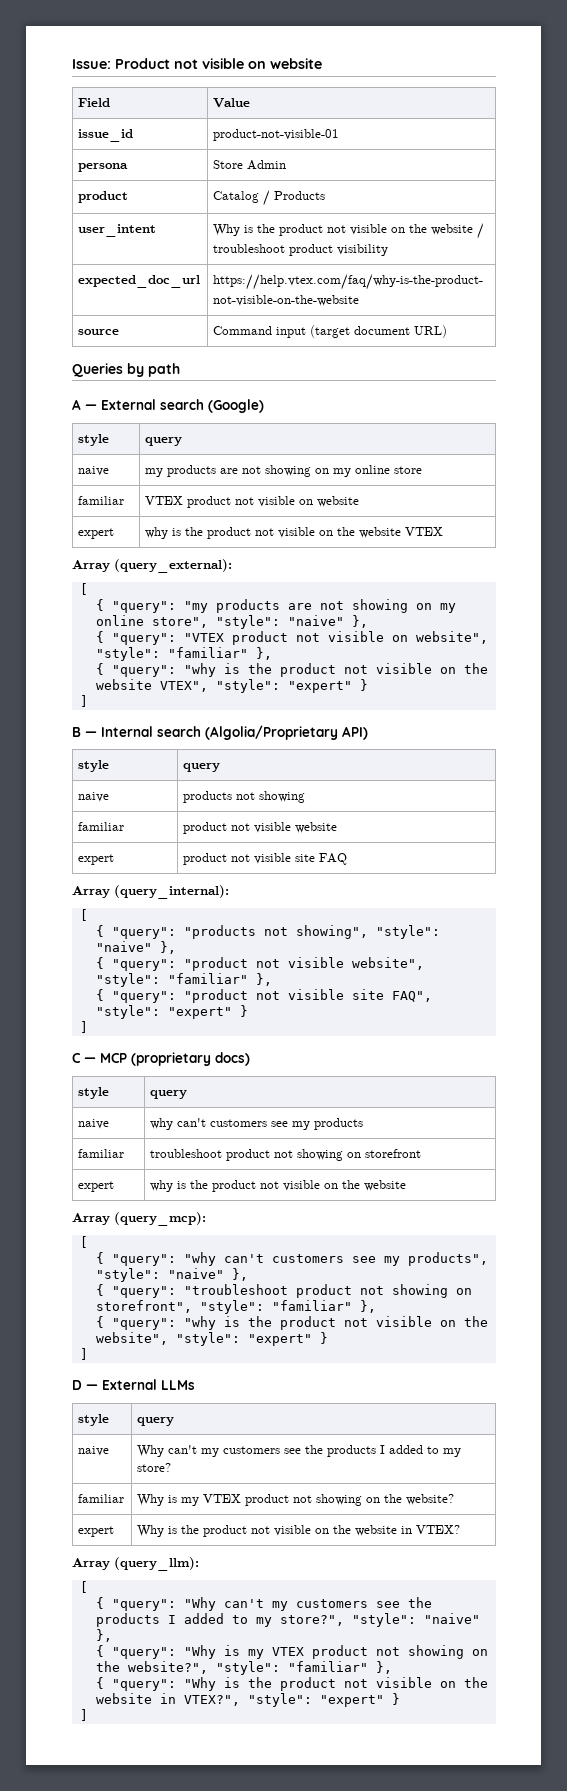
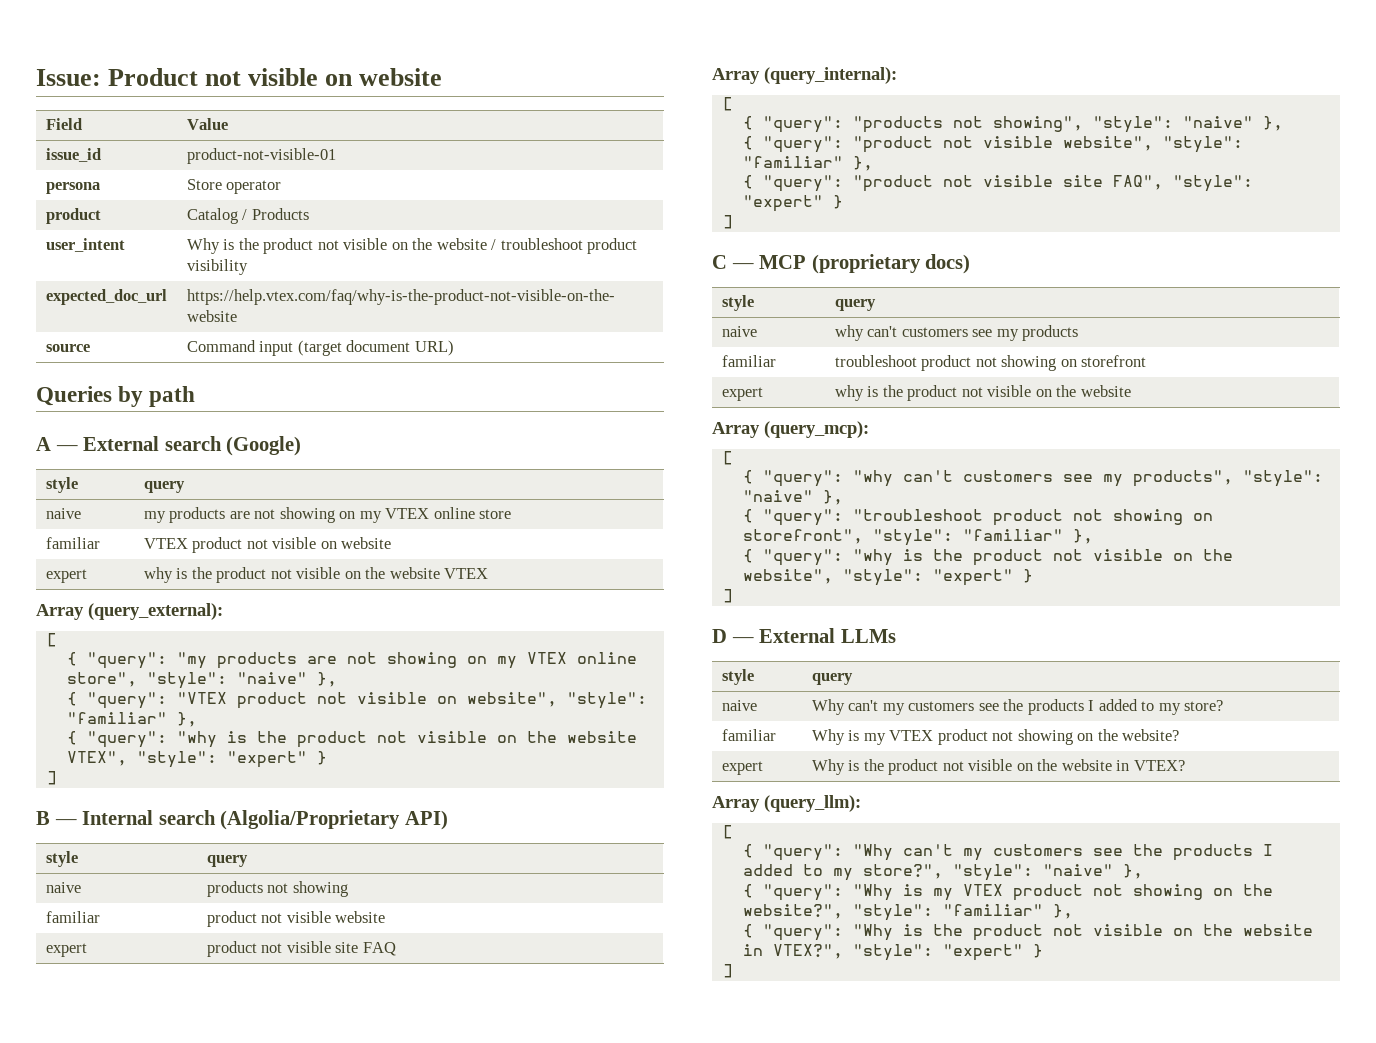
- persona | Store Admin
+ persona | Store operator
- naive | my products are not showing on my online store
+ naive | my products are not showing on my VTEX online store
- { "query": "my products are not showing on my online store", "style": "naive" },
+ { "query": "my products are not showing on my VTEX online store", "style": "naive" },

